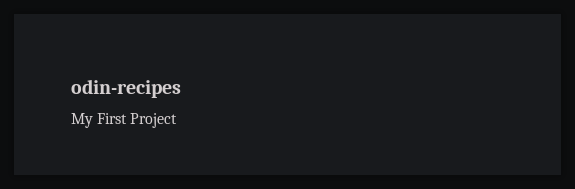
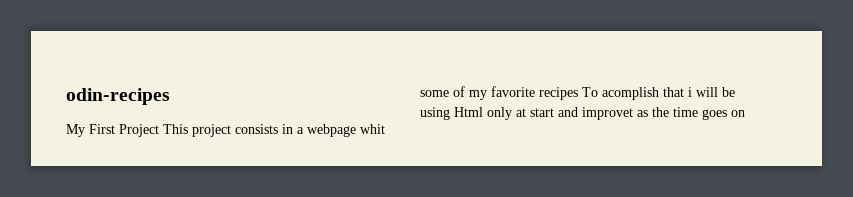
- My First Project
+ My First Project This project consists in a webpage whit some of my favorite recipes To acomplish that i will be using Html only at start and improvet as the time goes on

